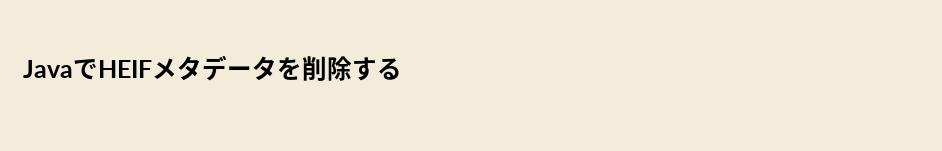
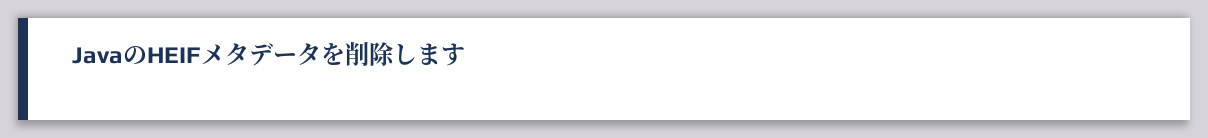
- JavaでHEIFメタデータを削除する
+ JavaのHEIFメタデータを削除します

